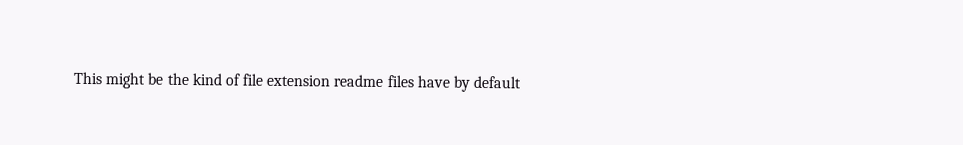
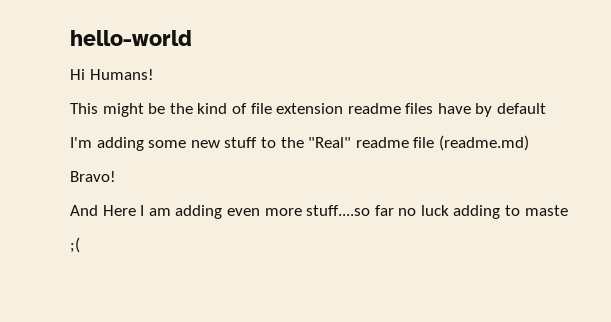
+ hello-world
+ Hi Humans!
+ I'm adding some new stuff to the "Real" readme file (readme.md)
+ Bravo!
+ And Here I am adding even more stuff....so far no luck adding to maste
+ ;(

